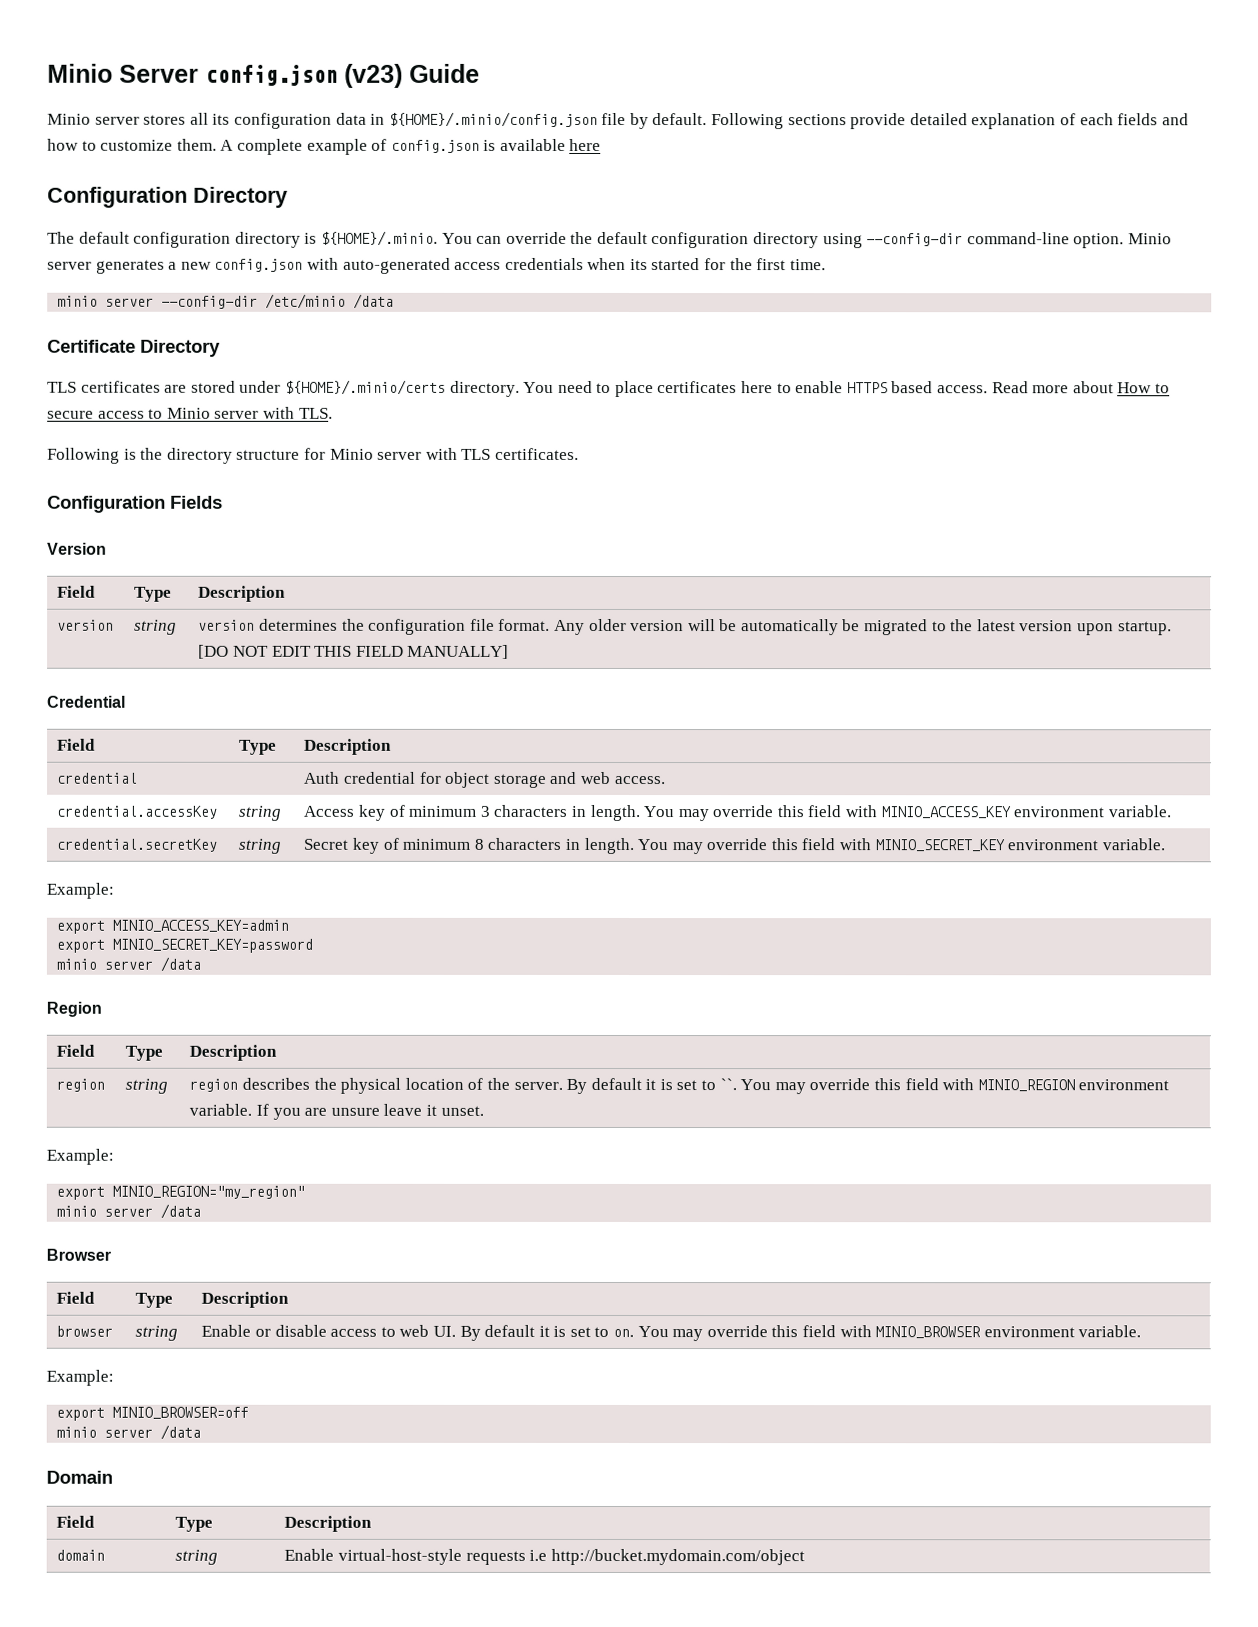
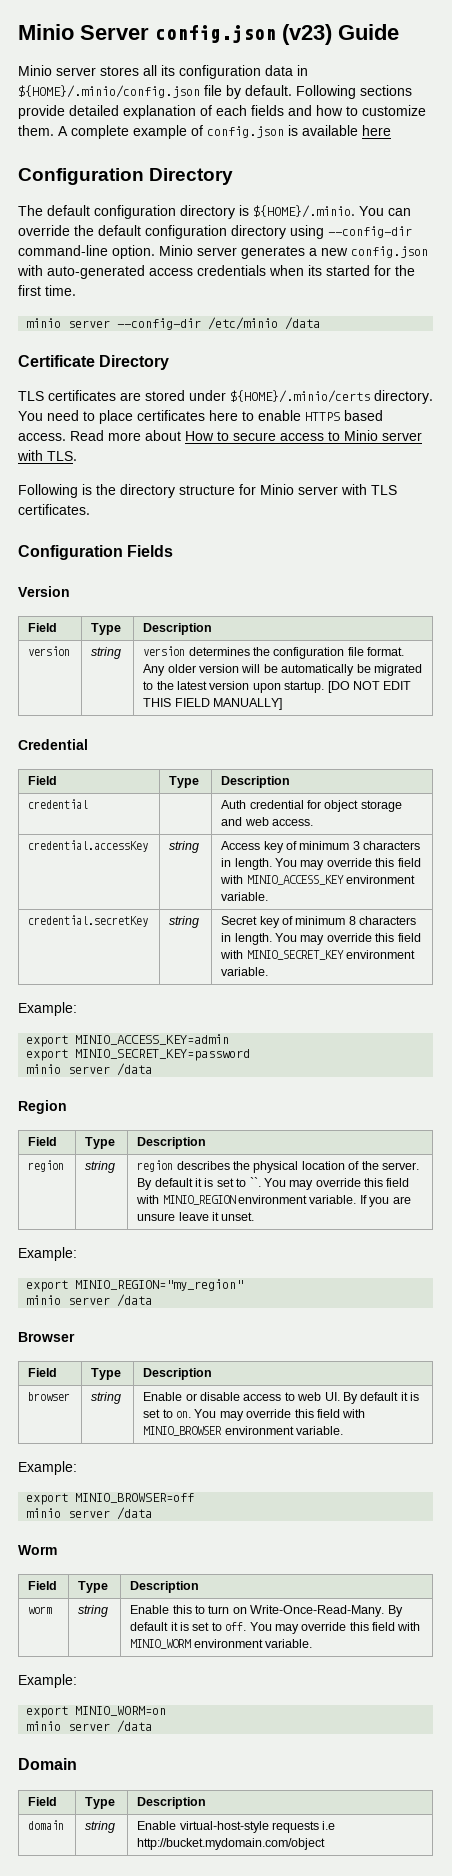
+ Worm
+ Field | Type | Description
+ worm | string | Enable this to turn on Write-Once-Read-Many. By default it is set to off. You may override this field with MINIO_WORM environment variable.
+ Example:
+ export MINIO_WORM=on
+ minio server /data

